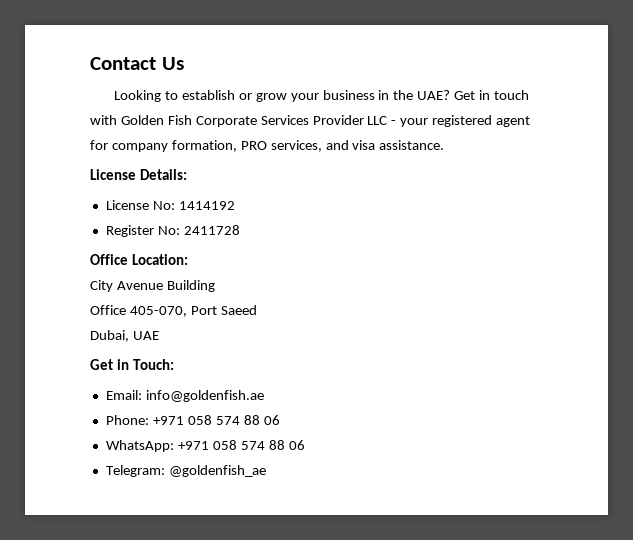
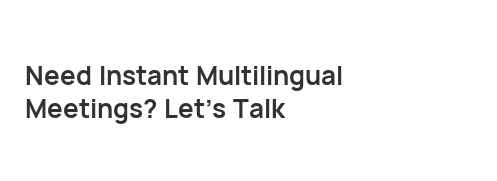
- Contact Us
- Looking to establish or grow your business in the UAE? Get in touch with Golden Fish Corporate Services Provider LLC - your registered agent for company formation, PRO services, and visa assistance.
- License Details:
- License No: 1414192
- Register No: 2411728
- Office Location:
- City Avenue Building
- Office 405-070, Port Saeed
- Dubai, UAE
- Get in Touch:
- Email: info@goldenfish.ae
- Phone: +971 058 574 88 06
- WhatsApp: +971 058 574 88 06
- Telegram: @goldenfish_ae
+ Need Instant Multilingual Meetings? Let’s Talk

